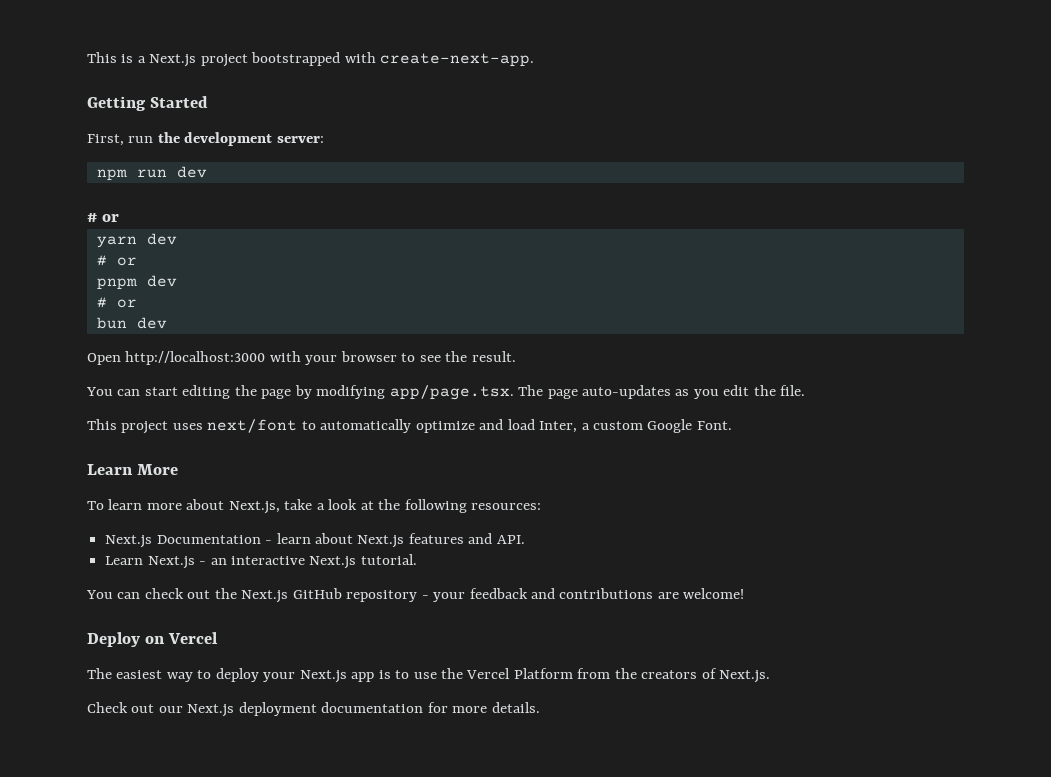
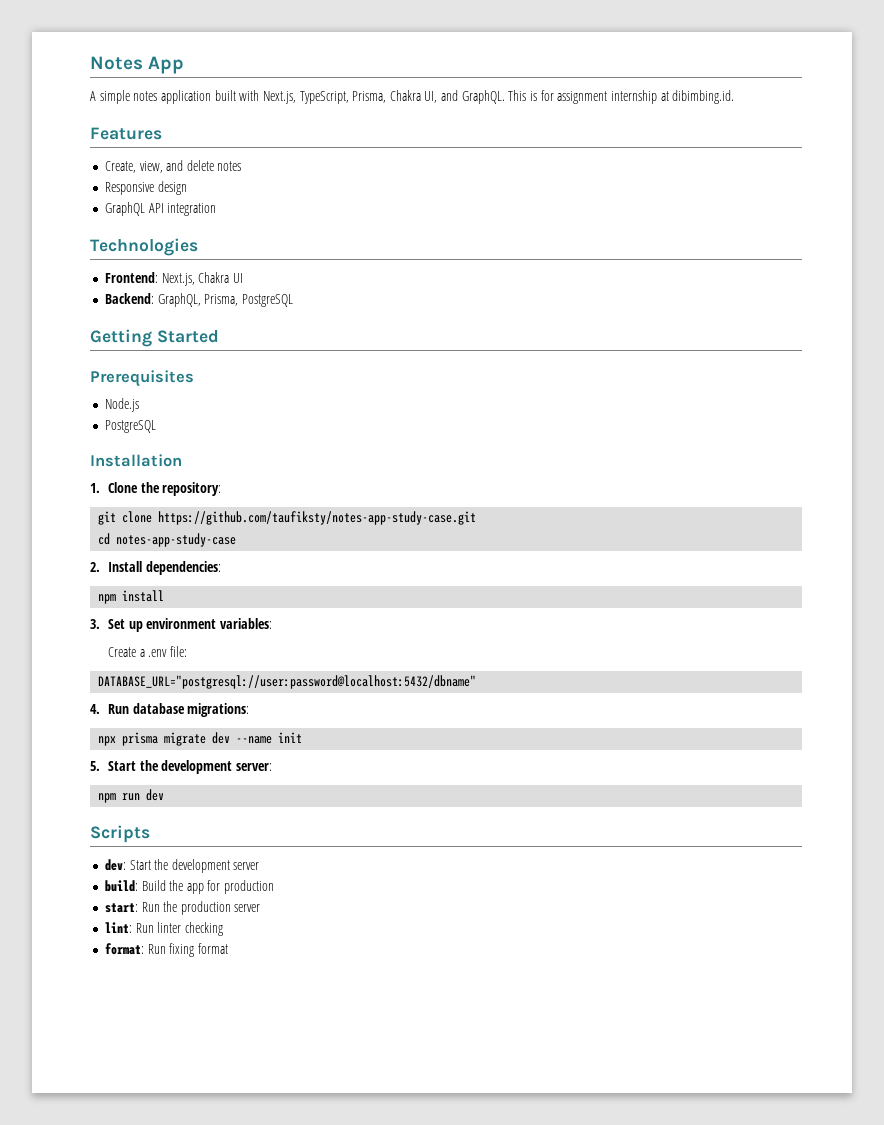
- This is a Next.js project bootstrapped with create-next-app.
+ Notes App
+ A simple notes application built with Next.js, TypeScript, Prisma, Chakra UI, and GraphQL. This is for assignment internship at dibimbing.id.
+ Features
+ Create, view, and delete notes
+ Responsive design
+ GraphQL API integration
+ Technologies
+ Frontend: Next.js, Chakra UI
+ Backend: GraphQL, Prisma, PostgreSQL
  Getting Started
- First, run the development server:
+ Prerequisites
+ Node.js
+ PostgreSQL
+ Installation
+ 1. Clone the repository:
+ git clone https://github.com/taufiksty/notes-app-study-case.git
+ cd notes-app-study-case
+ 2. Install dependencies:
+ npm install
+ 3. Set up environment variables:
+ Create a .env file:
+ DATABASE_URL="postgresql://user:password@localhost:5432/dbname"
+ 4. Run database migrations:
+ npx prisma migrate dev --name init
+ 5. Start the development server:
  npm run dev
- # or
- yarn dev
- # or
- pnpm dev
- # or
- bun dev
- Open http://localhost:3000 with your browser to see the result.
- You can start editing the page by modifying app/page.tsx. The page auto-updates as you edit the file.
- This project uses next/font to automatically optimize and load Inter, a custom Google Font.
- Learn More
- To learn more about Next.js, take a look at the following resources:
- Next.js Documentation - learn about Next.js features and API.
- Learn Next.js - an interactive Next.js tutorial.
- You can check out the Next.js GitHub repository - your feedback and contributions are welcome!
- Deploy on Vercel
- The easiest way to deploy your Next.js app is to use the Vercel Platform from the creators of Next.js.
- Check out our Next.js deployment documentation for more details.
+ Scripts
+ dev: Start the development server
+ build: Build the app for production
+ start: Run the production server
+ lint: Run linter checking
+ format: Run fixing format

